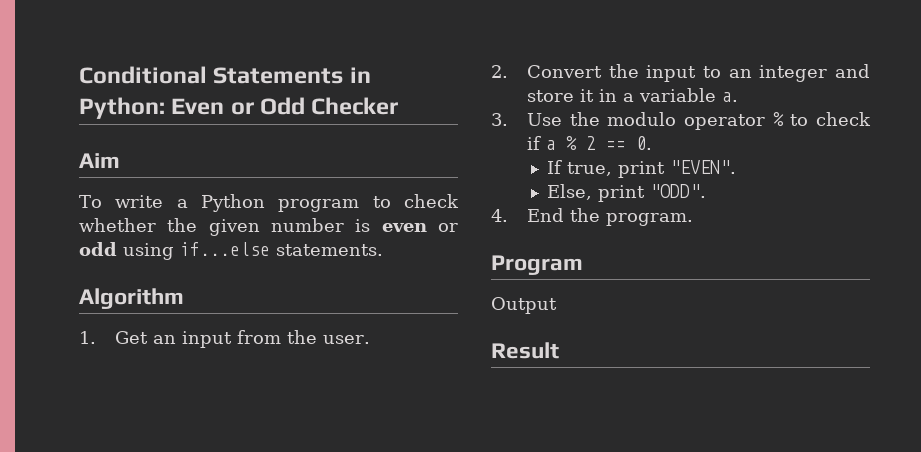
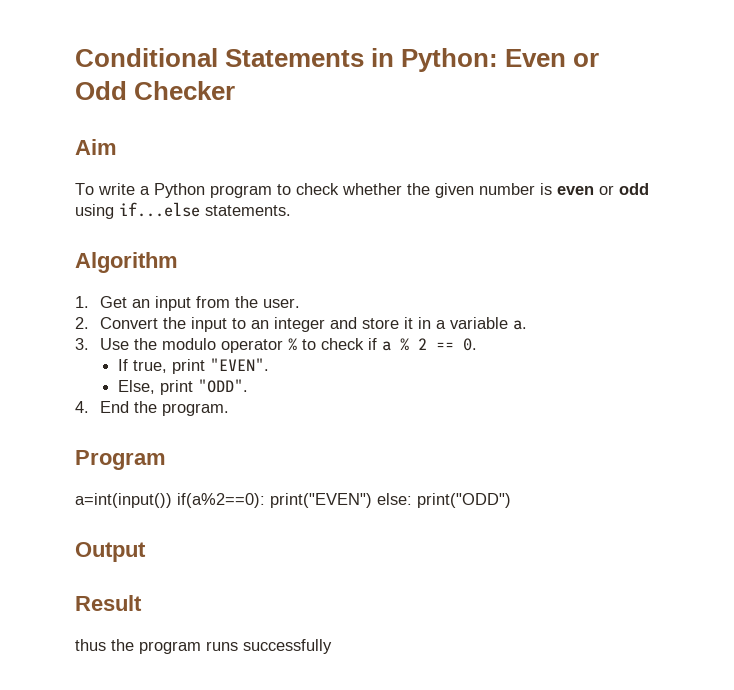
+ a=int(input()) if(a%2==0): print("EVEN") else: print("ODD")
  Output
  Result
+ thus the program runs successfully

